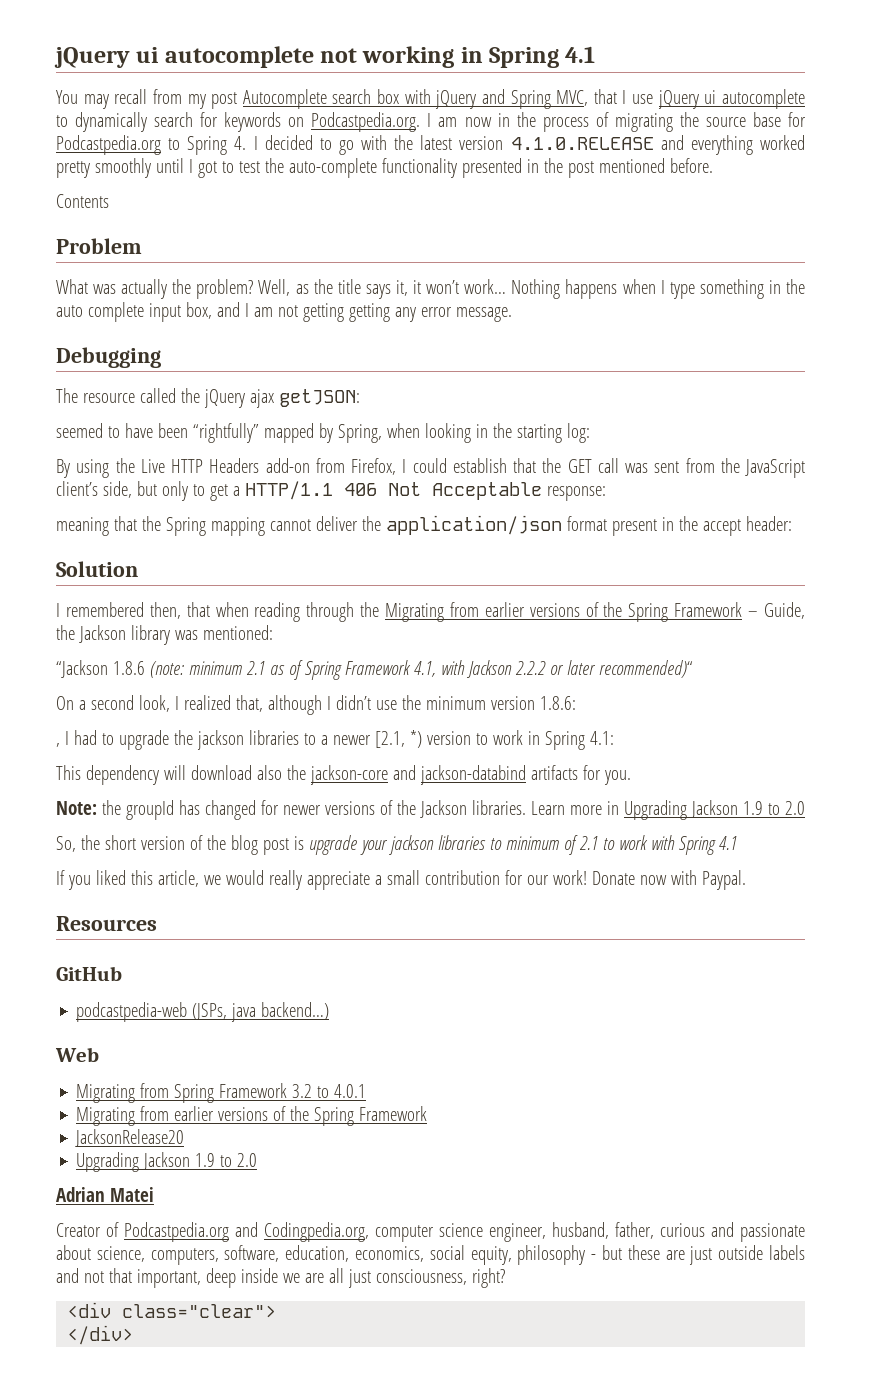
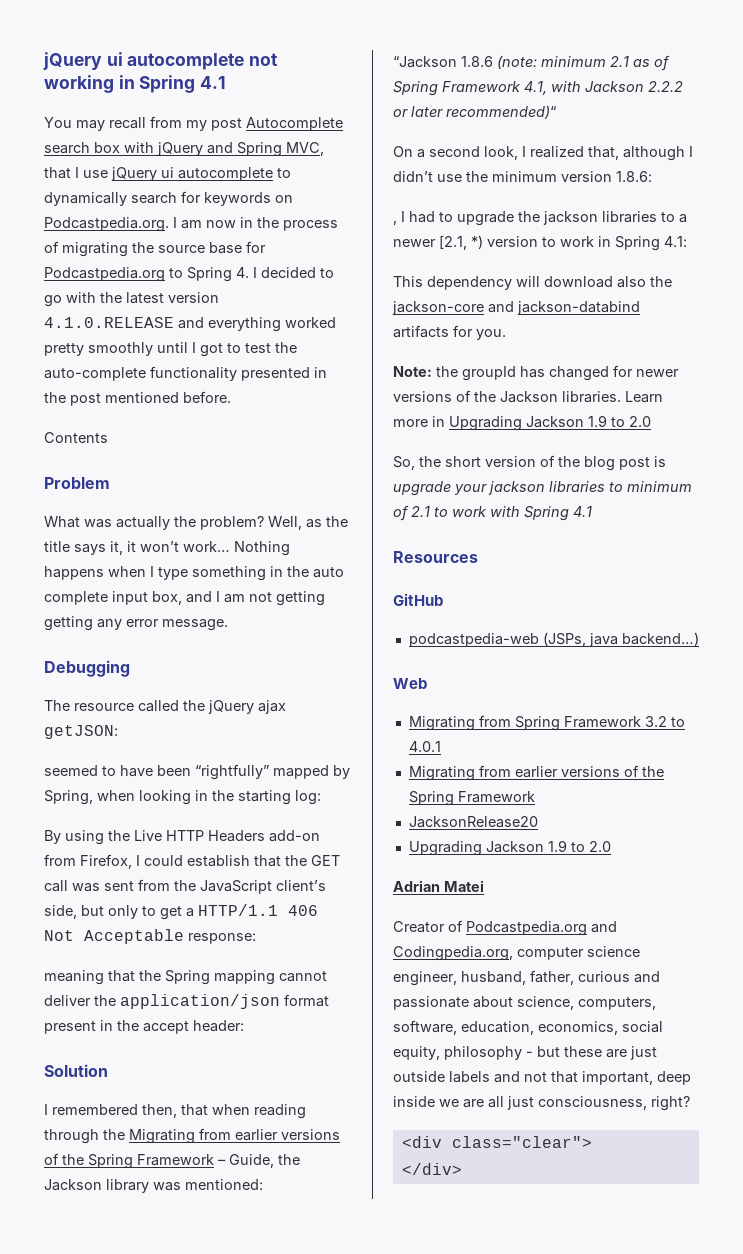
- If you liked this article, we would really appreciate a small contribution for our work! Donate now with Paypal.

